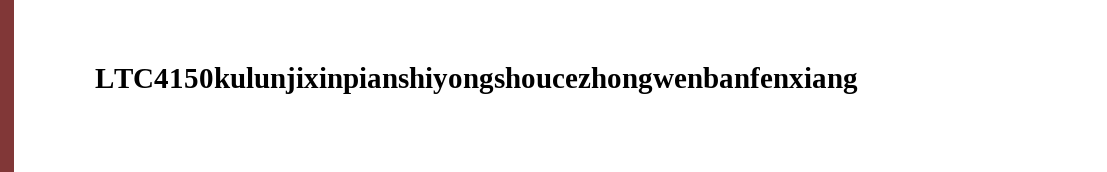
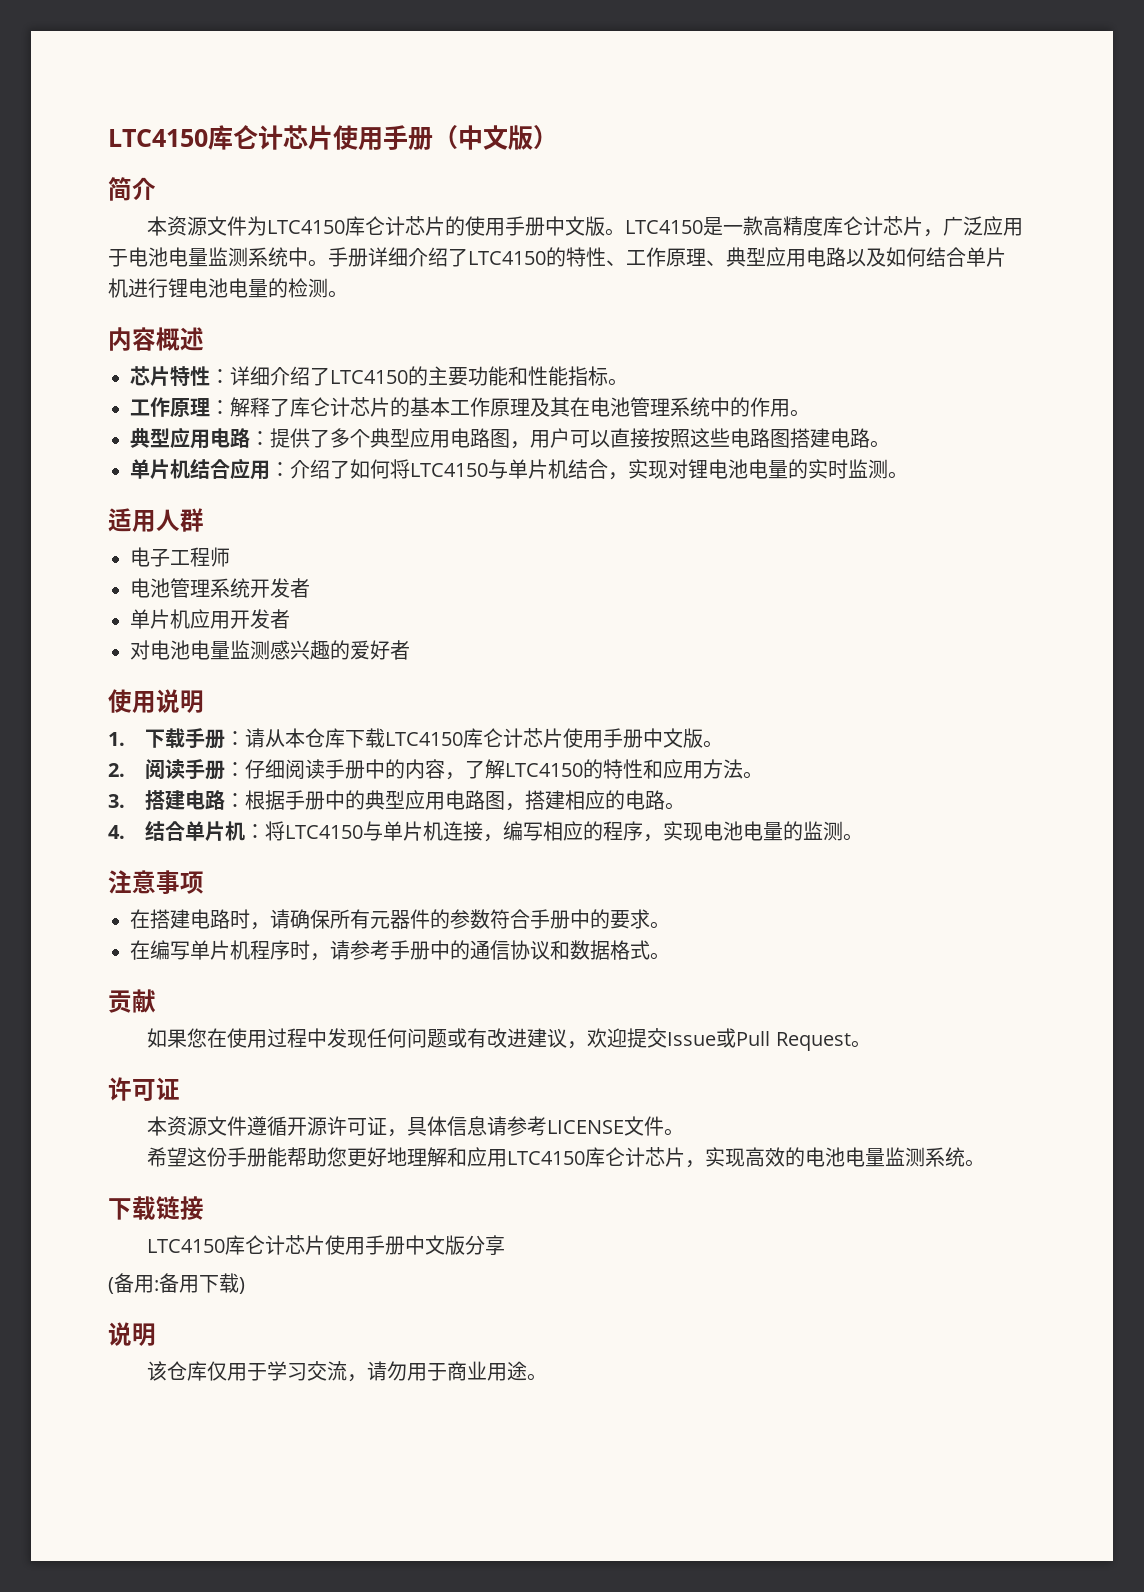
- LTC4150kulunjixinpianshiyongshoucezhongwenbanfenxiang
+ LTC4150库仑计芯片使用手册（中文版）
+ 简介
+ 本资源文件为LTC4150库仑计芯片的使用手册中文版。LTC4150是一款高精度库仑计芯片，广泛应用于电池电量监测系统中。手册详细介绍了LTC4150的特性、工作原理、典型应用电路以及如何结合单片机进行锂电池电量的检测。
+ 内容概述
+ 芯片特性：详细介绍了LTC4150的主要功能和性能指标。
+ 工作原理：解释了库仑计芯片的基本工作原理及其在电池管理系统中的作用。
+ 典型应用电路：提供了多个典型应用电路图，用户可以直接按照这些电路图搭建电路。
+ 单片机结合应用：介绍了如何将LTC4150与单片机结合，实现对锂电池电量的实时监测。
+ 适用人群
+ 电子工程师
+ 电池管理系统开发者
+ 单片机应用开发者
+ 对电池电量监测感兴趣的爱好者
+ 使用说明
+ 1.下载手册：请从本仓库下载LTC4150库仑计芯片使用手册中文版。
+ 2.阅读手册：仔细阅读手册中的内容，了解LTC4150的特性和应用方法。
+ 3.搭建电路：根据手册中的典型应用电路图，搭建相应的电路。
+ 4.结合单片机：将LTC4150与单片机连接，编写相应的程序，实现电池电量的监测。
+ 注意事项
+ 在搭建电路时，请确保所有元器件的参数符合手册中的要求。
+ 在编写单片机程序时，请参考手册中的通信协议和数据格式。
+ 贡献
+ 如果您在使用过程中发现任何问题或有改进建议，欢迎提交Issue或Pull Request。
+ 许可证
+ 本资源文件遵循开源许可证，具体信息请参考LICENSE文件。
+ 希望这份手册能帮助您更好地理解和应用LTC4150库仑计芯片，实现高效的电池电量监测系统。
+ 下载链接
+ LTC4150库仑计芯片使用手册中文版分享
+ (备用:备用下载)
+ 说明
+ 该仓库仅用于学习交流，请勿用于商业用途。

